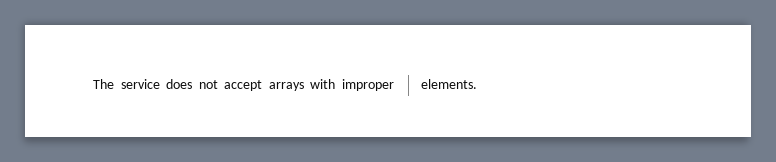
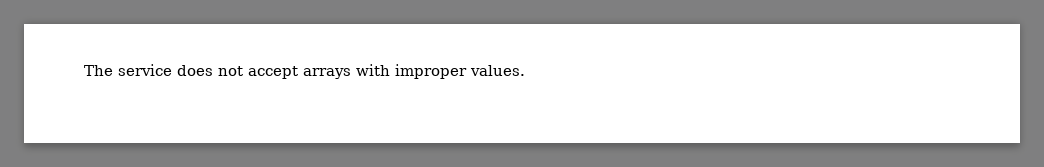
- The service does not accept arrays with improper elements.
+ The service does not accept arrays with improper values.

